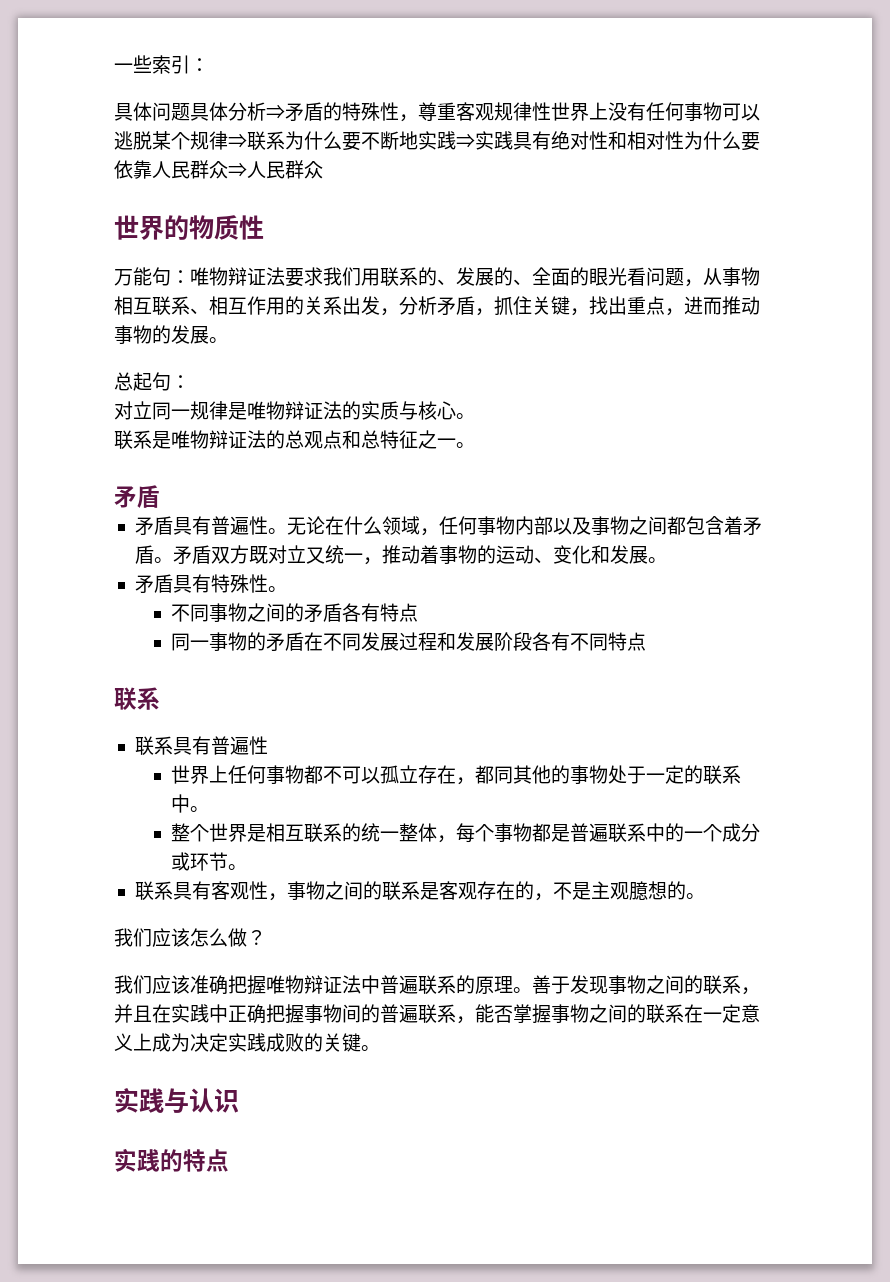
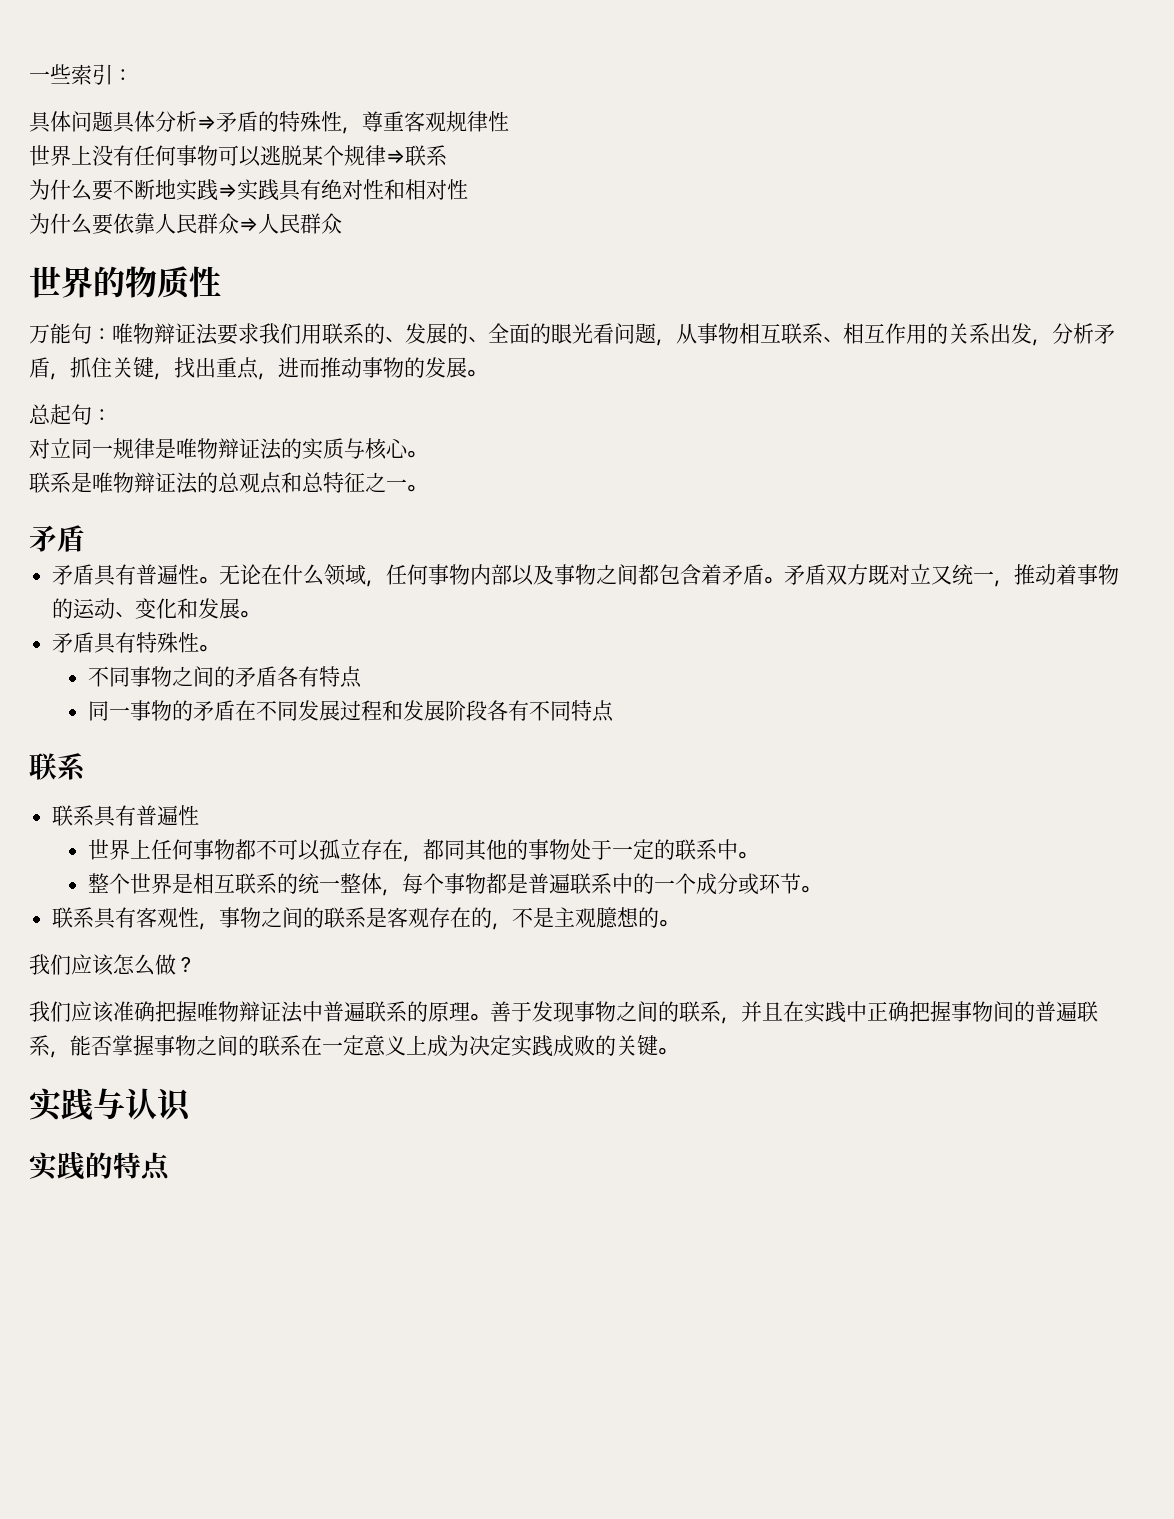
- 具体问题具体分析⇒矛盾的特殊性，尊重客观规律性世界上没有任何事物可以逃脱某个规律⇒联系为什么要不断地实践⇒实践具有绝对性和相对性为什么要依靠人民群众⇒人民群众
+ 具体问题具体分析⇒矛盾的特殊性，尊重客观规律性
+ 世界上没有任何事物可以逃脱某个规律⇒联系
+ 为什么要不断地实践⇒实践具有绝对性和相对性
+ 为什么要依靠人民群众⇒人民群众

